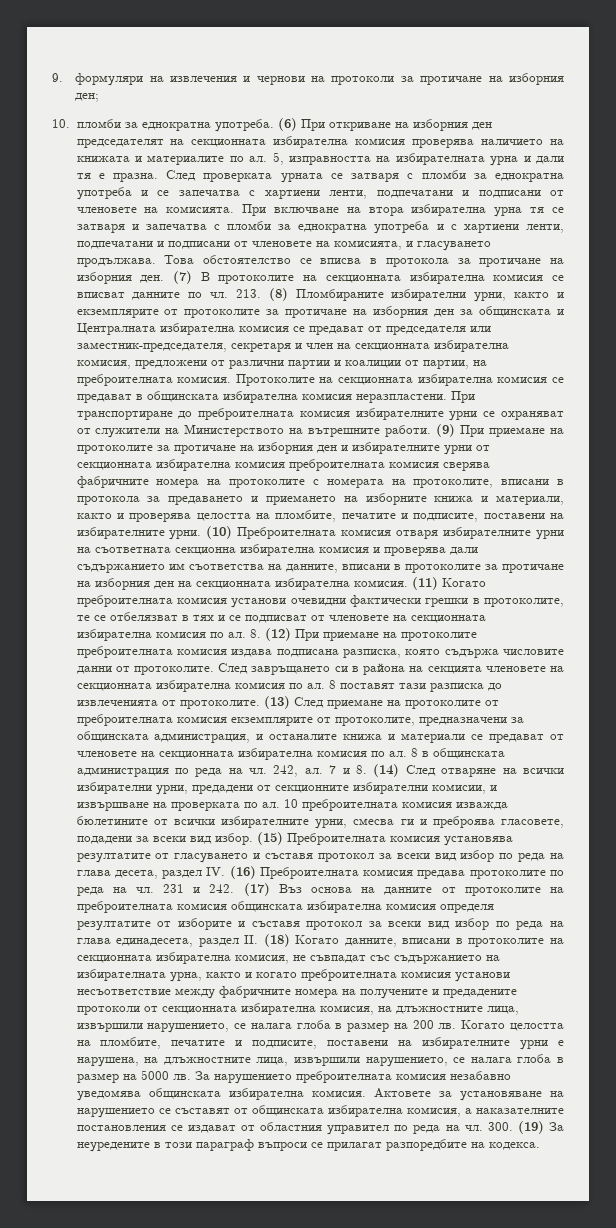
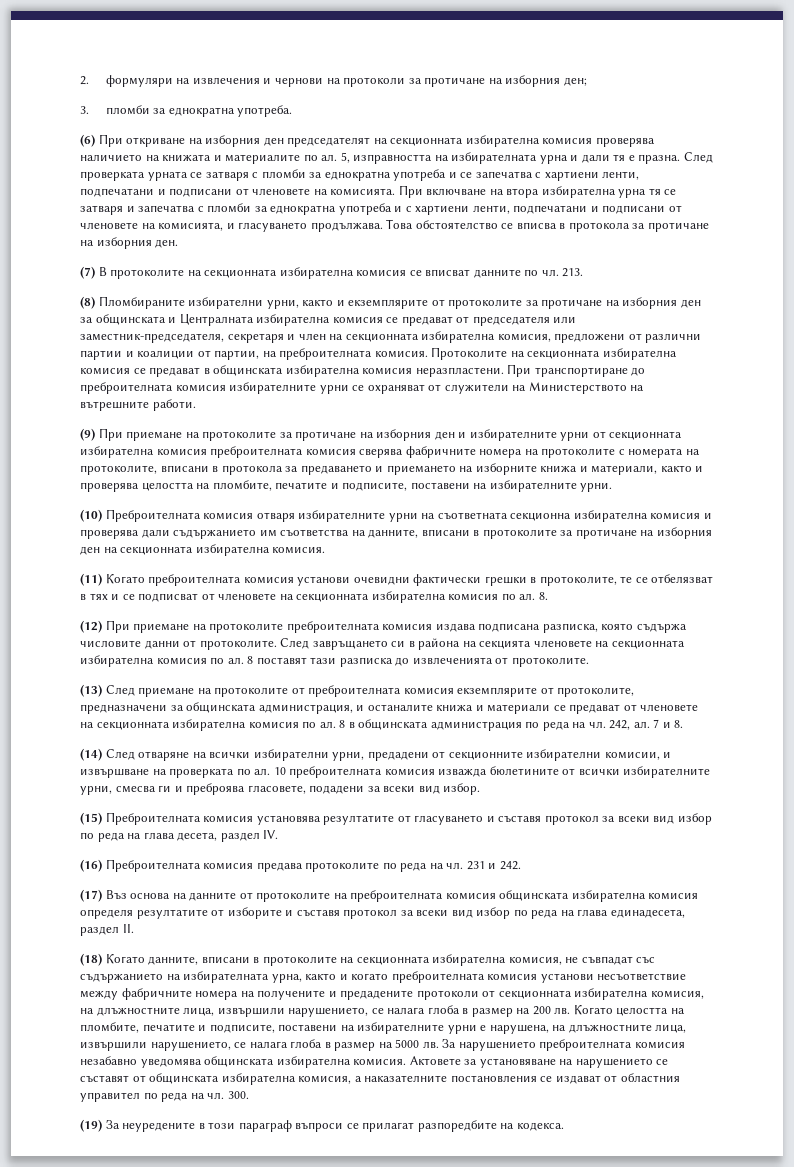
- 9. формуляри на извлечения и чернови на протоколи за протичане на изборния ден;
+ 2. формуляри на извлечения и чернови на протоколи за протичане на изборния ден;
- 10. пломби за еднократна употреба. (6) При откриване на изборния ден председателят на секционната избирателна комисия проверява наличието на книжата и материалите по ал.
+ 3. пломби за еднократна употреба.
+ (6) При откриване на изборния ден председателят на секционната избирателна комисия проверява наличието на книжата и материалите по ал.
- Това обстоятелство се вписва в протокола за протичане на изборния ден. (7) В протоколите на секционната избирателна комисия се вписват данните по чл.
+ Това обстоятелство се вписва в протокола за протичане на изборния ден.
+ (7) В протоколите на секционната избирателна комисия се вписват данните по чл.
- 213. (8) Пломбираните избирателни урни, както и екземплярите от протоколите за протичане на изборния ден за общинската и Централната избирателна комисия се предават от председателя или заместник-председателя, секретаря и член на секционната избирателна комисия, предложени от различни партии и коалиции от партии, на преброителната комисия.
+ 213.
+ (8) Пломбираните избирателни урни, както и екземплярите от протоколите за протичане на изборния ден за общинската и Централната избирателна комисия се предават от председателя или заместник-председателя, секретаря и член на секционната избирателна комисия, предложени от различни партии и коалиции от партии, на преброителната комисия.
- При транспортиране до преброителната комисия избирателните урни се охраняват от служители на Министерството на вътрешните работи. (9) При приемане на протоколите за протичане на изборния ден и избирателните урни от секционната избирателна комисия преброителната комисия сверява фабричните номера на протоколите с номерата на протоколите, вписани в протокола за предаването и приемането на изборните книжа и материали, както и проверява целостта на пломбите, печатите и подписите, поставени на избирателните урни. (10) Преброителната комисия отваря избирателните урни на съответната секционна избирателна комисия и проверява дали съдържанието им съответства на данните, вписани в протоколите за протичане на изборния ден на секционната избирателна комисия. (11) Когато преброителната комисия установи очевидни фактически грешки в протоколите, те се отбелязват в тях и се подписват от членовете на секционната избирателна комисия по ал. 8. (12) При приемане на протоколите преброителната комисия издава подписана разписка, която съдържа числовите данни от протоколите.
+ При транспортиране до преброителната комисия избирателните урни се охраняват от служители на Министерството на вътрешните работи.
+ (9) При приемане на протоколите за протичане на изборния ден и избирателните урни от секционната избирателна комисия преброителната комисия сверява фабричните номера на протоколите с номерата на протоколите, вписани в протокола за предаването и приемането на изборните книжа и материали, както и проверява целостта на пломбите, печатите и подписите, поставени на избирателните урни.
+ (10) Преброителната комисия отваря избирателните урни на съответната секционна избирателна комисия и проверява дали съдържанието им съответства на данните, вписани в протоколите за протичане на изборния ден на секционната избирателна комисия.
+ (11) Когато преброителната комисия установи очевидни фактически грешки в протоколите, те се отбелязват в тях и се подписват от членовете на секционната избирателна комисия по ал. 8.
+ (12) При приемане на протоколите преброителната комисия издава подписана разписка, която съдържа числовите данни от протоколите.
- 8 поставят тази разписка до извлеченията от протоколите. (13) След приемане на протоколите от преброителната комисия екземплярите от протоколите, предназначени за общинската администрация, и останалите книжа и материали се предават от членовете на секционната избирателна комисия по ал.
+ 8 поставят тази разписка до извлеченията от протоколите.
+ (13) След приемане на протоколите от преброителната комисия екземплярите от протоколите, предназначени за общинската администрация, и останалите книжа и материали се предават от членовете на секционната избирателна комисия по ал.
- 7 и 8. (14) След отваряне на всички избирателни урни, предадени от секционните избирателни комисии, и извършване на проверката по ал.
+ 7 и 8.
+ (14) След отваряне на всички избирателни урни, предадени от секционните избирателни комисии, и извършване на проверката по ал.
- 10 преброителната комисия изважда бюлетините от всички избирателните урни, смесва ги и преброява гласовете, подадени за всеки вид избор. (15) Преброителната комисия установява резултатите от гласуването и съставя протокол за всеки вид избор по реда на глава десета, раздел ІV. (16) Преброителната комисия предава протоколите по реда на чл.
+ 10 преброителната комисия изважда бюлетините от всички избирателните урни, смесва ги и преброява гласовете, подадени за всеки вид избор.
+ (15) Преброителната комисия установява резултатите от гласуването и съставя протокол за всеки вид избор по реда на глава десета, раздел ІV.
+ (16) Преброителната комисия предава протоколите по реда на чл.
- 231 и 242. (17) Въз основа на данните от протоколите на преброителната комисия общинската избирателна комисия определя резултатите от изборите и съставя протокол за всеки вид избор по реда на глава единадесета, раздел ІІ. (18) Когато данните, вписани в протоколите на секционната избирателна комисия, не съвпадат със съдържанието на избирателната урна, както и когато преброителната комисия установи несъответствие между фабричните номера на получените и предадените протоколи от секционната избирателна комисия, на длъжностните лица, извършили нарушението, се налага глоба в размер на 200 лв.
+ 231 и 242.
+ (17) Въз основа на данните от протоколите на преброителната комисия общинската избирателна комисия определя резултатите от изборите и съставя протокол за всеки вид избор по реда на глава единадесета, раздел ІІ.
+ (18) Когато данните, вписани в протоколите на секционната избирателна комисия, не съвпадат със съдържанието на избирателната урна, както и когато преброителната комисия установи несъответствие между фабричните номера на получените и предадените протоколи от секционната избирателна комисия, на длъжностните лица, извършили нарушението, се налага глоба в размер на 200 лв.
- 300. (19) За неуредените в този параграф въпроси се прилагат разпоредбите на кодекса.
+ 300.
+ (19) За неуредените в този параграф въпроси се прилагат разпоредбите на кодекса.

